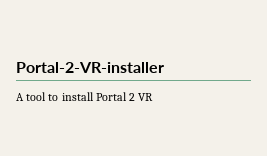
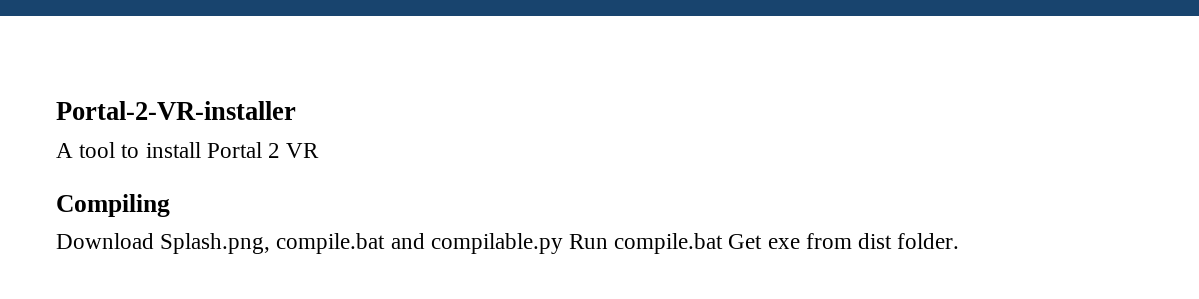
+ Compiling
+ Download Splash.png, compile.bat and compilable.py Run compile.bat Get exe from dist folder.

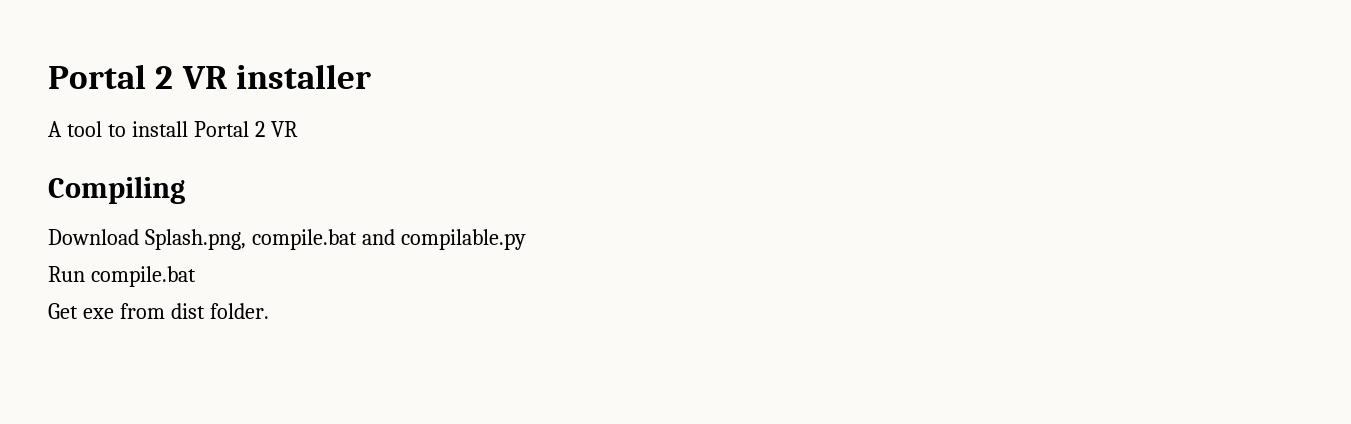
- Portal-2-VR-installer
+ Portal 2 VR installer
- Download Splash.png, compile.bat and compilable.py Run compile.bat Get exe from dist folder.
+ Download Splash.png, compile.bat and compilable.py
+ Run compile.bat
+ Get exe from dist folder.

